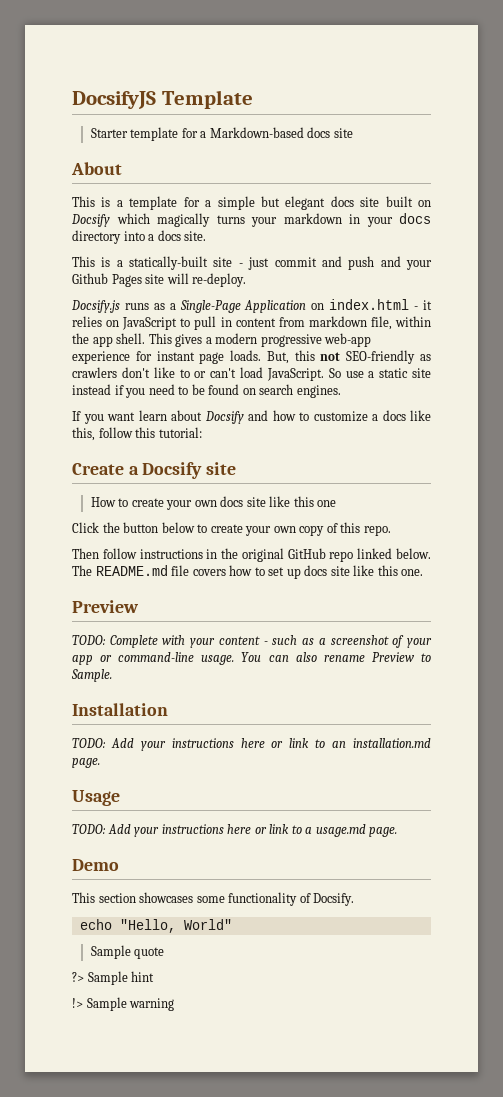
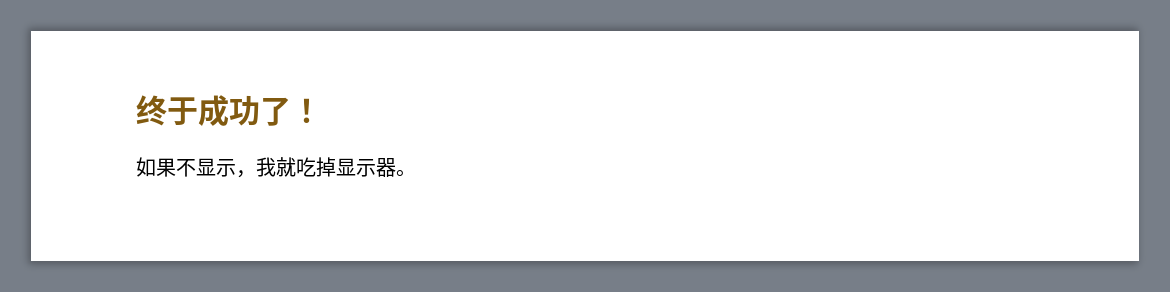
- DocsifyJS Template
- Starter template for a Markdown-based docs site
- About
- This is a template for a simple but elegant docs site built on Docsify which magically turns your markdown in your docs directory into a docs site.
- This is a statically-built site - just commit and push and your Github Pages site will re-deploy.
- Docsify.js runs as a Single-Page Application on index.html - it relies on JavaScript to pull in content from markdown file, within the app shell. This gives a modern progressive web-app experience for instant page loads. But, this not SEO-friendly as crawlers don't like to or can't load JavaScript. So use a static site instead if you need to be found on search engines.
- If you want learn about Docsify and how to customize a docs like this, follow this tutorial:
- Create a Docsify site
- How to create your own docs site like this one
- Click the button below to create your own copy of this repo.
- Then follow instructions in the original GitHub repo linked below. The README.md file covers how to set up docs site like this one.
- Preview
- TODO: Complete with your content - such as a screenshot of your app or command-line usage. You can also rename Preview to Sample.
- Installation
- TODO: Add your instructions here or link to an installation.md page.
- Usage
- TODO: Add your instructions here or link to a usage.md page.
- Demo
- This section showcases some functionality of Docsify.
- echo "Hello, World"
- Sample quote
- ?> Sample hint
- !> Sample warning
+ 终于成功了！
+ 如果不显示，我就吃掉显示器。

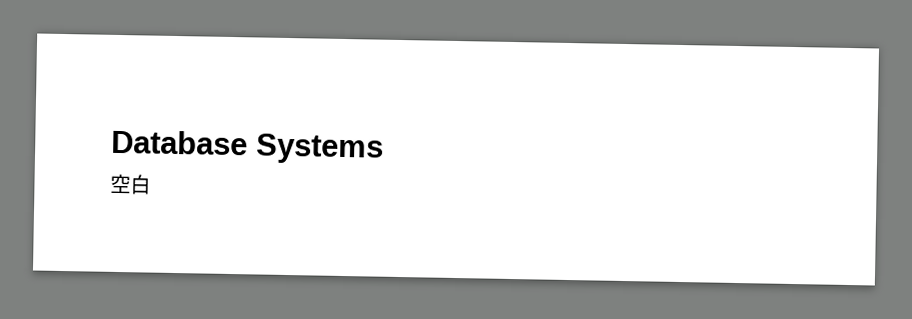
- 终于成功了！
- 如果不显示，我就吃掉显示器。
+ Database Systems
+ 空白

